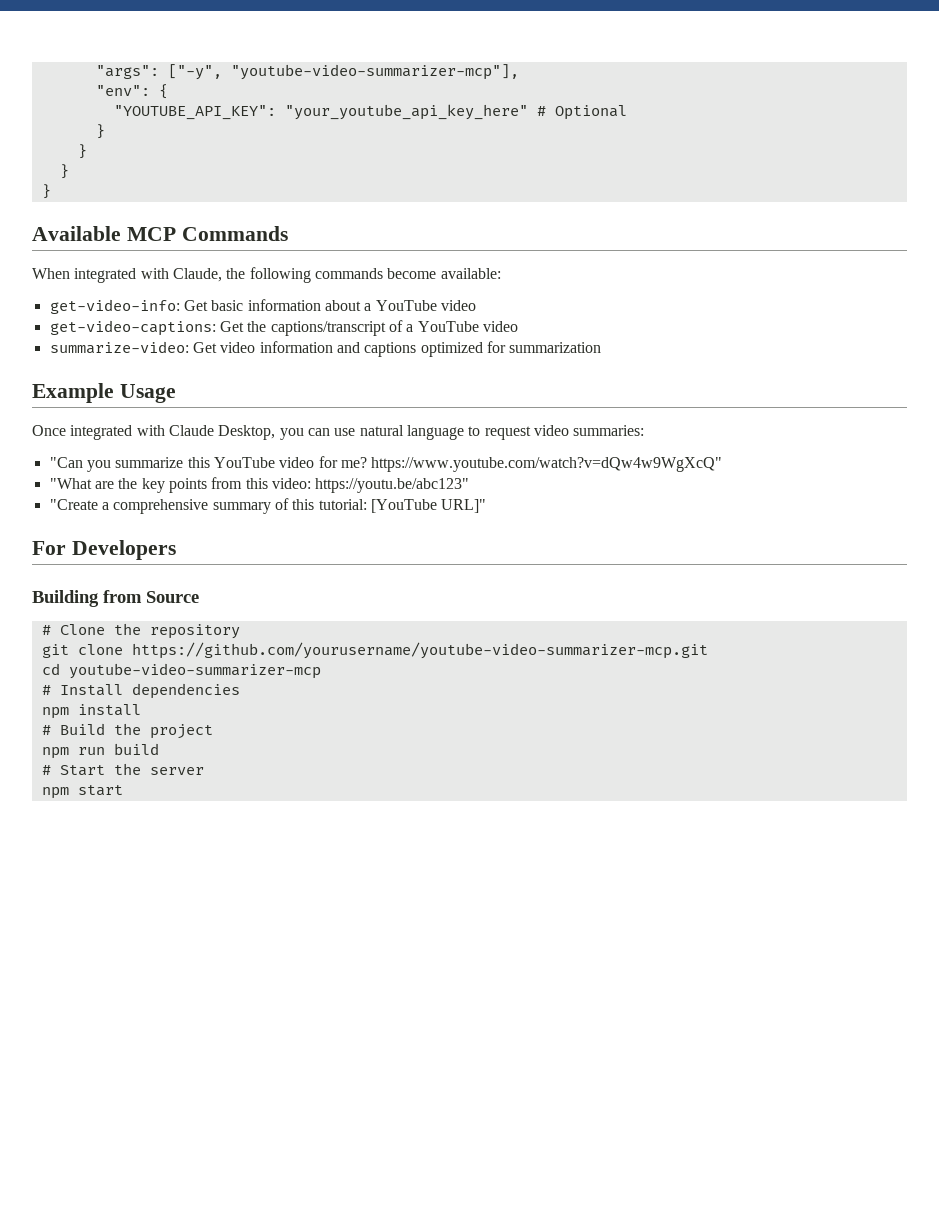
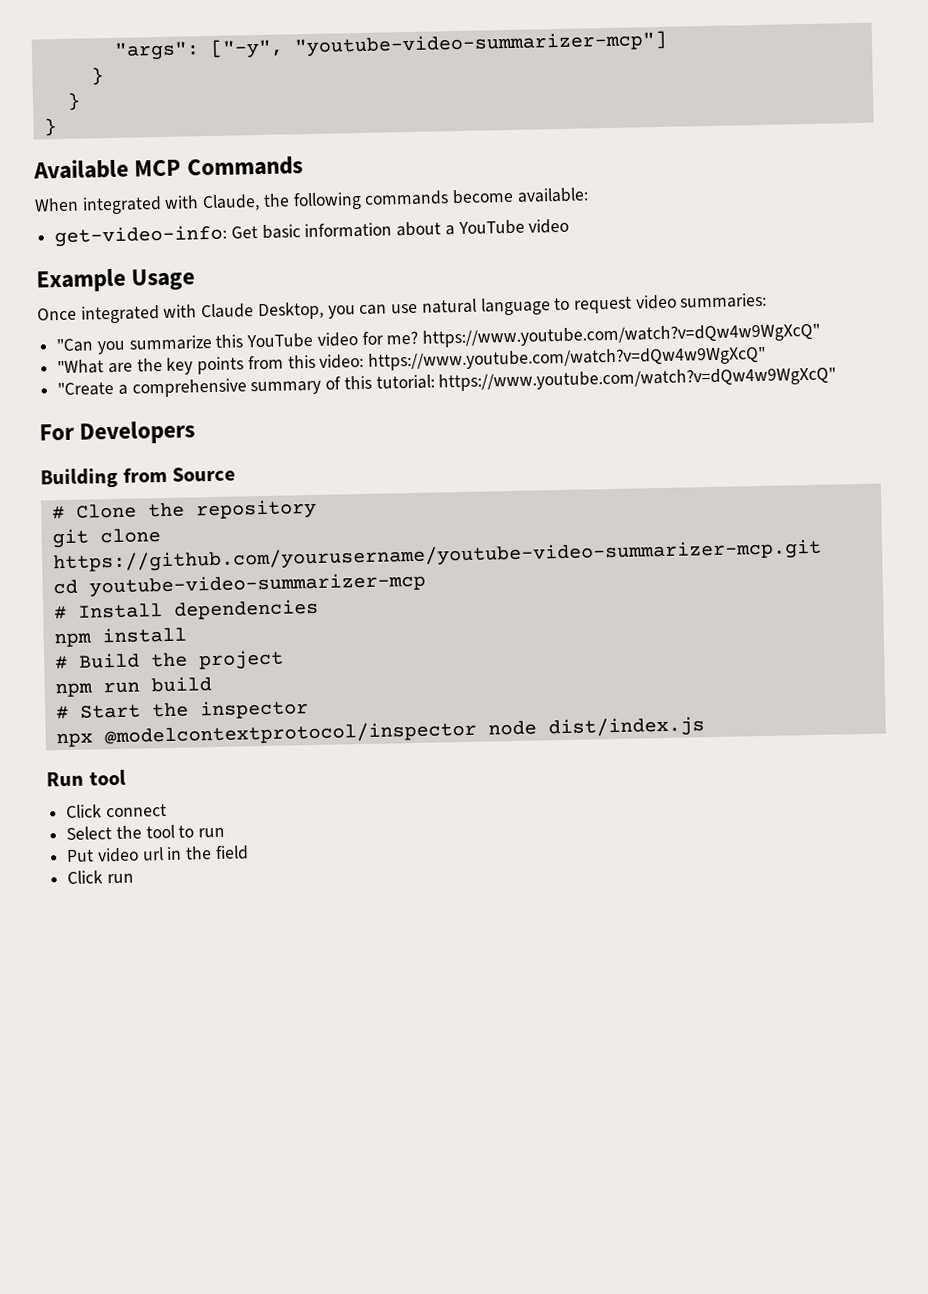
- "args": ["-y", "youtube-video-summarizer-mcp"],
- "env": {
- "YOUTUBE_API_KEY": "your_youtube_api_key_here" # Optional
- }
+ "args": ["-y", "youtube-video-summarizer-mcp"]
- get-video-captions: Get the captions/transcript of a YouTube video
- summarize-video: Get video information and captions optimized for summarization
- "What are the key points from this video: https://youtu.be/abc123"
+ "What are the key points from this video: https://www.youtube.com/watch?v=dQw4w9WgXcQ"
- "Create a comprehensive summary of this tutorial: [YouTube URL]"
+ "Create a comprehensive summary of this tutorial: https://www.youtube.com/watch?v=dQw4w9WgXcQ"
- # Start the server
- npm start
+ # Start the inspector
+ npx @modelcontextprotocol/inspector node dist/index.js
+ Run tool
+ Click connect
+ Select the tool to run
+ Put video url in the field
+ Click run

